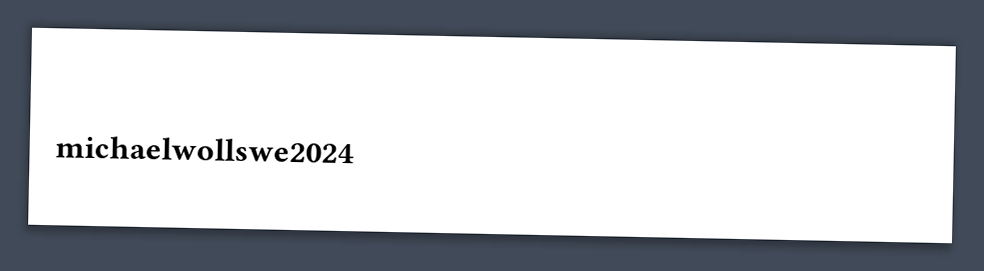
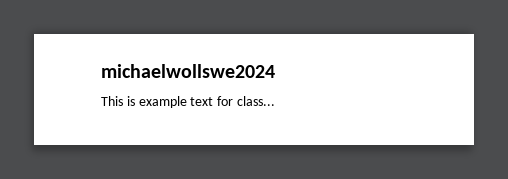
+ This is example text for class...

